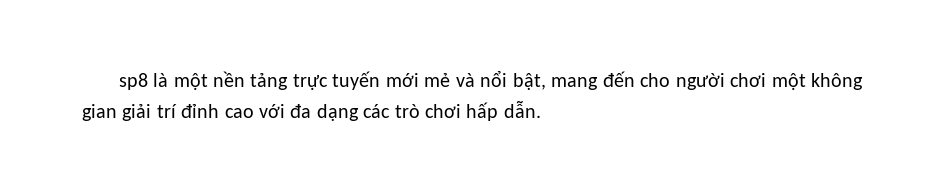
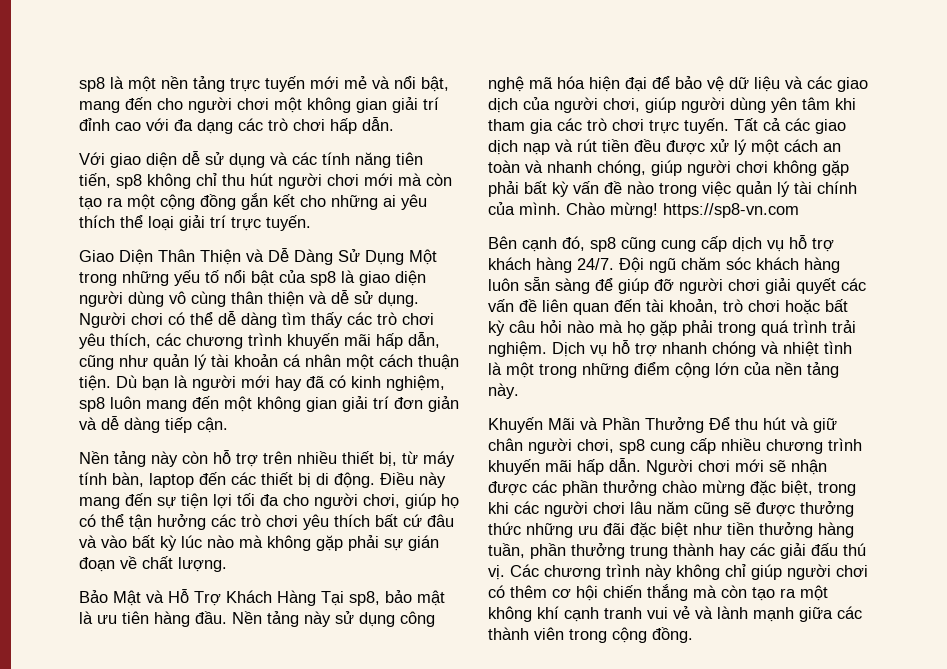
+ Với giao diện dễ sử dụng và các tính năng tiên tiến, sp8 không chỉ thu hút người chơi mới mà còn tạo ra một cộng đồng gắn kết cho những ai yêu thích thể loại giải trí trực tuyến.
+ Giao Diện Thân Thiện và Dễ Dàng Sử Dụng Một trong những yếu tố nổi bật của sp8 là giao diện người dùng vô cùng thân thiện và dễ sử dụng. Người chơi có thể dễ dàng tìm thấy các trò chơi yêu thích, các chương trình khuyến mãi hấp dẫn, cũng như quản lý tài khoản cá nhân một cách thuận tiện. Dù bạn là người mới hay đã có kinh nghiệm, sp8 luôn mang đến một không gian giải trí đơn giản và dễ dàng tiếp cận.
+ Nền tảng này còn hỗ trợ trên nhiều thiết bị, từ máy tính bàn, laptop đến các thiết bị di động. Điều này mang đến sự tiện lợi tối đa cho người chơi, giúp họ có thể tận hưởng các trò chơi yêu thích bất cứ đâu và vào bất kỳ lúc nào mà không gặp phải sự gián đoạn về chất lượng.
+ Bảo Mật và Hỗ Trợ Khách Hàng Tại sp8, bảo mật là ưu tiên hàng đầu. Nền tảng này sử dụng công nghệ mã hóa hiện đại để bảo vệ dữ liệu và các giao dịch của người chơi, giúp người dùng yên tâm khi tham gia các trò chơi trực tuyến. Tất cả các giao dịch nạp và rút tiền đều được xử lý một cách an toàn và nhanh chóng, giúp người chơi không gặp phải bất kỳ vấn đề nào trong việc quản lý tài chính của mình. Chào mừng! https://sp8-vn.com
+ Bên cạnh đó, sp8 cũng cung cấp dịch vụ hỗ trợ khách hàng 24/7. Đội ngũ chăm sóc khách hàng luôn sẵn sàng để giúp đỡ người chơi giải quyết các vấn đề liên quan đến tài khoản, trò chơi hoặc bất kỳ câu hỏi nào mà họ gặp phải trong quá trình trải nghiệm. Dịch vụ hỗ trợ nhanh chóng và nhiệt tình là một trong những điểm cộng lớn của nền tảng này.
+ Khuyến Mãi và Phần Thưởng Để thu hút và giữ chân người chơi, sp8 cung cấp nhiều chương trình khuyến mãi hấp dẫn. Người chơi mới sẽ nhận được các phần thưởng chào mừng đặc biệt, trong khi các người chơi lâu năm cũng sẽ được thưởng thức những ưu đãi đặc biệt như tiền thưởng hàng tuần, phần thưởng trung thành hay các giải đấu thú vị. Các chương trình này không chỉ giúp người chơi có thêm cơ hội chiến thắng mà còn tạo ra một không khí cạnh tranh vui vẻ và lành mạnh giữa các thành viên trong cộng đồng.

